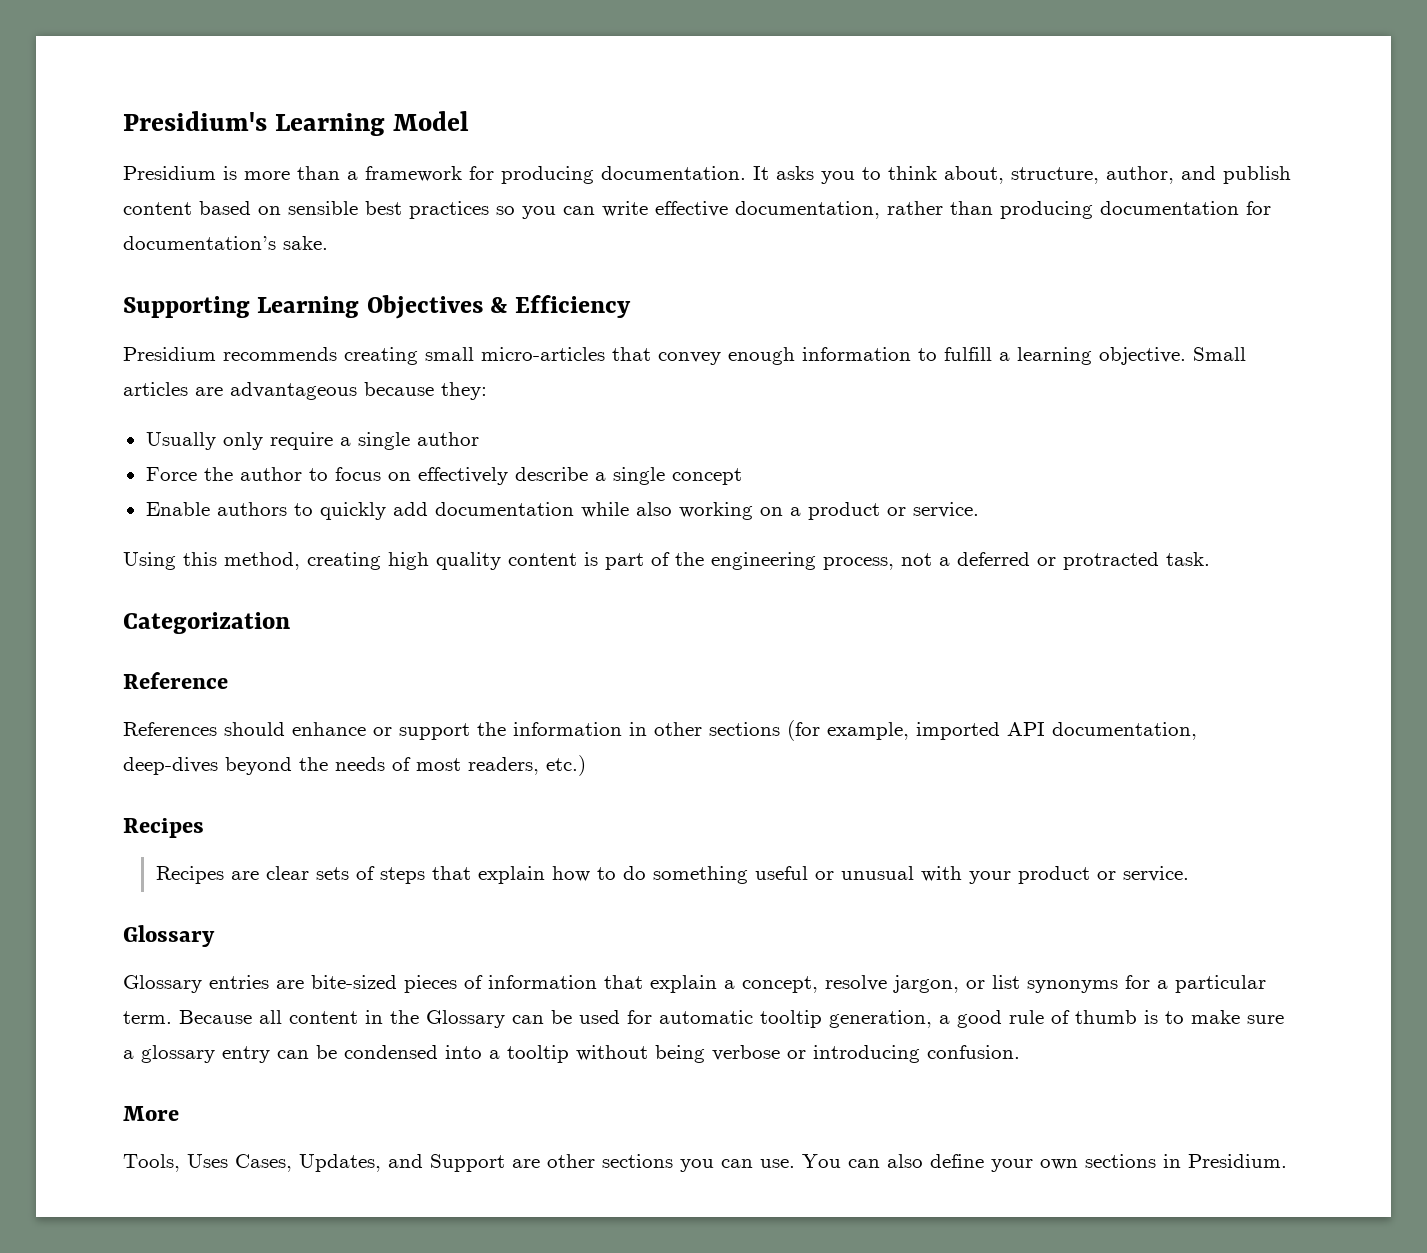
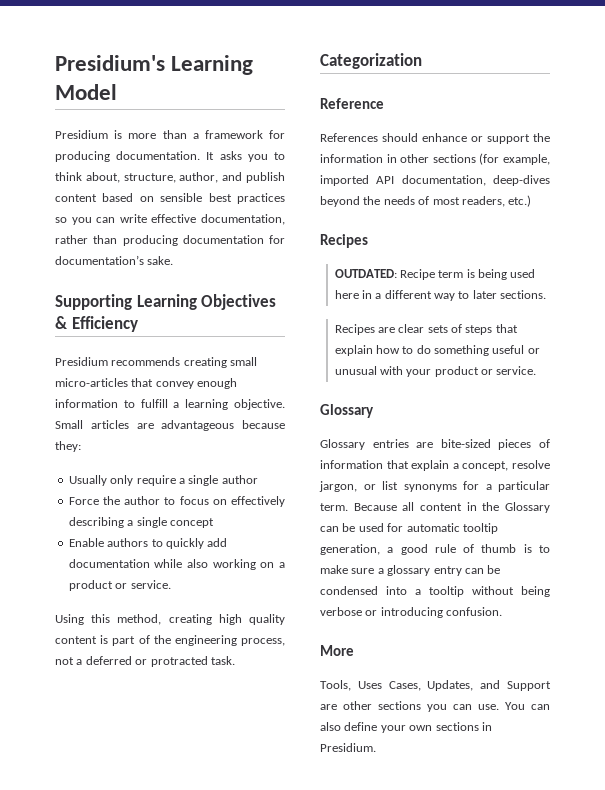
- Force the author to focus on effectively describe a single concept
+ Force the author to focus on effectively describing a single concept
+ OUTDATED: Recipe term is being used here in a different way to later sections.

